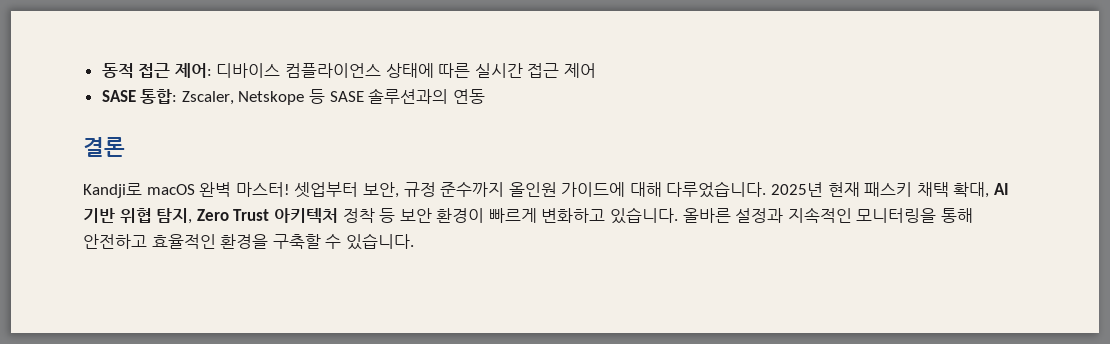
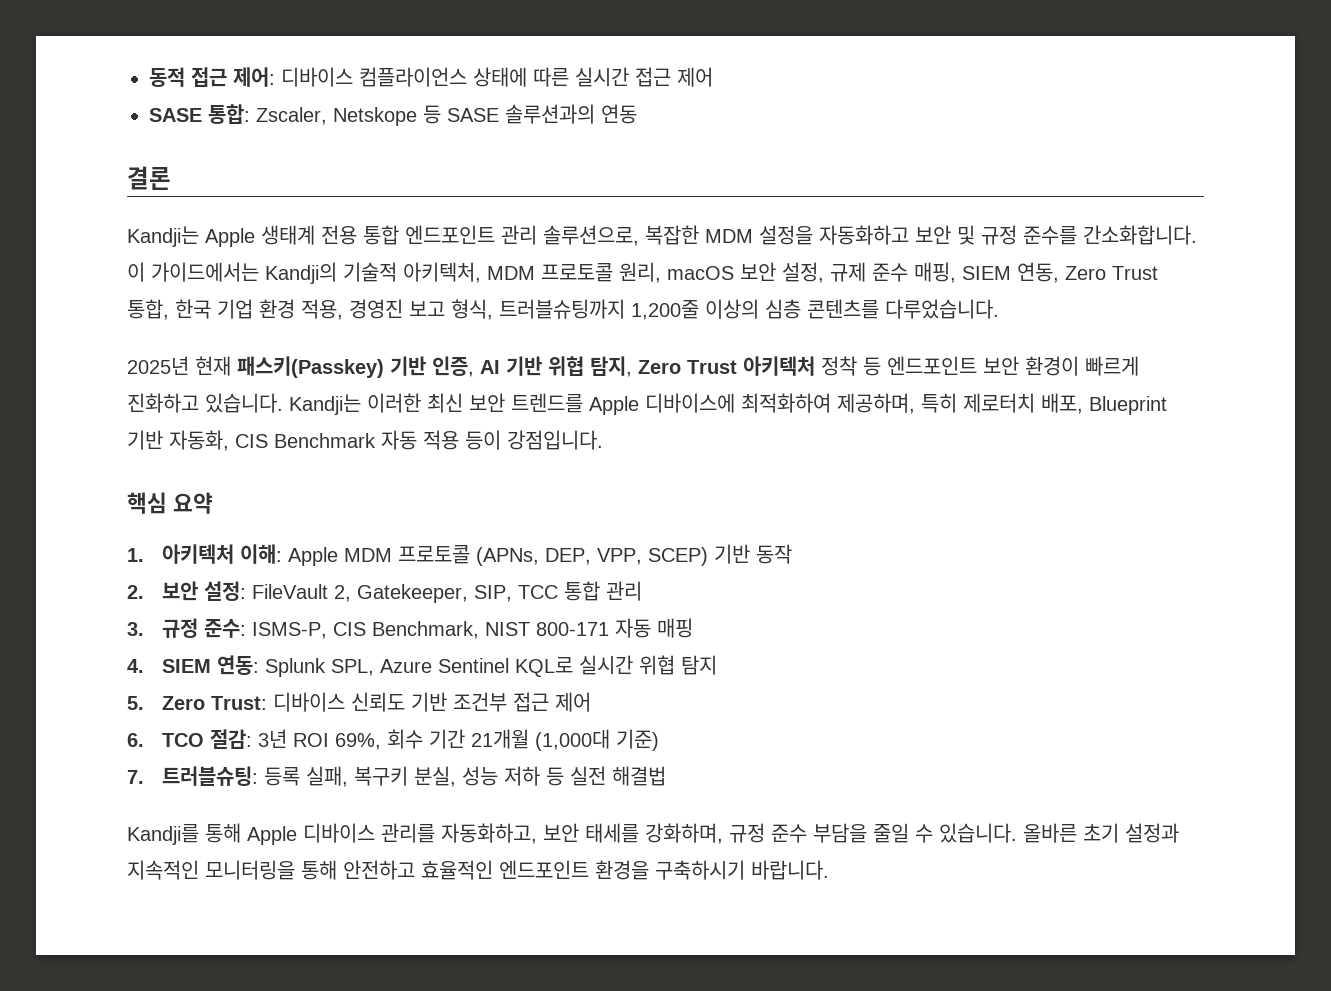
- Kandji로 macOS 완벽 마스터! 셋업부터 보안, 규정 준수까지 올인원 가이드에 대해 다루었습니다. 2025년 현재 패스키 채택 확대, AI 기반 위협 탐지, Zero Trust 아키텍처 정착 등 보안 환경이 빠르게 변화하고 있습니다.
+ Kandji는 Apple 생태계 전용 통합 엔드포인트 관리 솔루션으로, 복잡한 MDM 설정을 자동화하고 보안 및 규정 준수를 간소화합니다. 이 가이드에서는 Kandji의 기술적 아키텍처, MDM 프로토콜 원리, macOS 보안 설정, 규제 준수 매핑, SIEM 연동, Zero Trust 통합, 한국 기업 환경 적용, 경영진 보고 형식, 트러블슈팅까지 1,200줄 이상의 심층 콘텐츠를 다루었습니다.
+ 2025년 현재 패스키(Passkey) 기반 인증, AI 기반 위협 탐지, Zero Trust 아키텍처 정착 등 엔드포인트 보안 환경이 빠르게 진화하고 있습니다. Kandji는 이러한 최신 보안 트렌드를 Apple 디바이스에 최적화하여 제공하며, 특히 제로터치 배포, Blueprint 기반 자동화, CIS Benchmark 자동 적용 등이 강점입니다.
+ 핵심 요약
+ 1. 아키텍처 이해: Apple MDM 프로토콜 (APNs, DEP, VPP, SCEP) 기반 동작
+ 2. 보안 설정: FileVault 2, Gatekeeper, SIP, TCC 통합 관리
+ 3. 규정 준수: ISMS-P, CIS Benchmark, NIST 800-171 자동 매핑
+ 4. SIEM 연동: Splunk SPL, Azure Sentinel KQL로 실시간 위협 탐지
+ 5. Zero Trust: 디바이스 신뢰도 기반 조건부 접근 제어
+ 6. TCO 절감: 3년 ROI 69%, 회수 기간 21개월 (1,000대 기준)
+ 7. 트러블슈팅: 등록 실패, 복구키 분실, 성능 저하 등 실전 해결법
+ Kandji를 통해 Apple 디바이스 관리를 자동화하고, 보안 태세를 강화하며, 규정 준수 부담을 줄일 수 있습니다.
- 올바른 설정과 지속적인 모니터링을 통해 안전하고 효율적인 환경을 구축할 수 있습니다.
+ 올바른 초기 설정과 지속적인 모니터링을 통해 안전하고 효율적인 엔드포인트 환경을 구축하시기 바랍니다.

